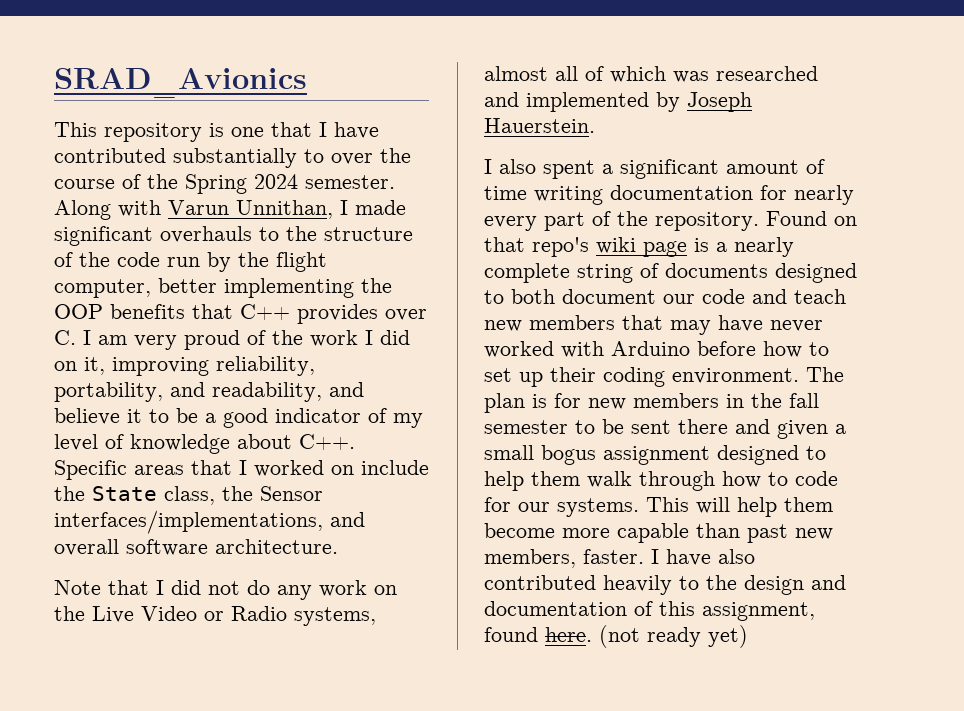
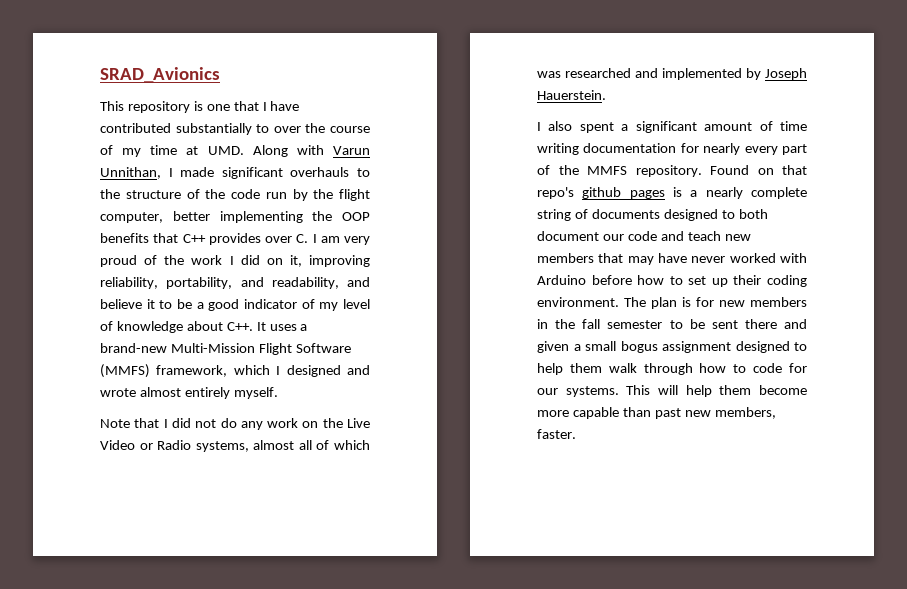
- This repository is one that I have contributed substantially to over the course of the Spring 2024 semester. Along with Varun Unnithan, I made significant overhauls to the structure of the code run by the flight computer, better implementing the OOP benefits that C++ provides over C. I am very proud of the work I did on it, improving reliability, portability, and readability, and believe it to be a good indicator of my level of knowledge about C++. Specific areas that I worked on include the State class, the Sensor interfaces/implementations, and overall software architecture.
+ This repository is one that I have contributed substantially to over the course of my time at UMD. Along with Varun Unnithan, I made significant overhauls to the structure of the code run by the flight computer, better implementing the OOP benefits that C++ provides over C. I am very proud of the work I did on it, improving reliability, portability, and readability, and believe it to be a good indicator of my level of knowledge about C++. It uses a brand-new Multi-Mission Flight Software (MMFS) framework, which I designed and wrote almost entirely myself.
- I also spent a significant amount of time writing documentation for nearly every part of the repository.
+ I also spent a significant amount of time writing documentation for nearly every part of the MMFS repository.
- Found on that repo's wiki page is a nearly complete string of documents designed to both document our code and teach new members that may have never worked with Arduino before how to set up their coding environment.
+ Found on that repo's github pages is a nearly complete string of documents designed to both document our code and teach new members that may have never worked with Arduino before how to set up their coding environment.
- I have also contributed heavily to the design and documentation of this assignment, found here. (not ready yet)

